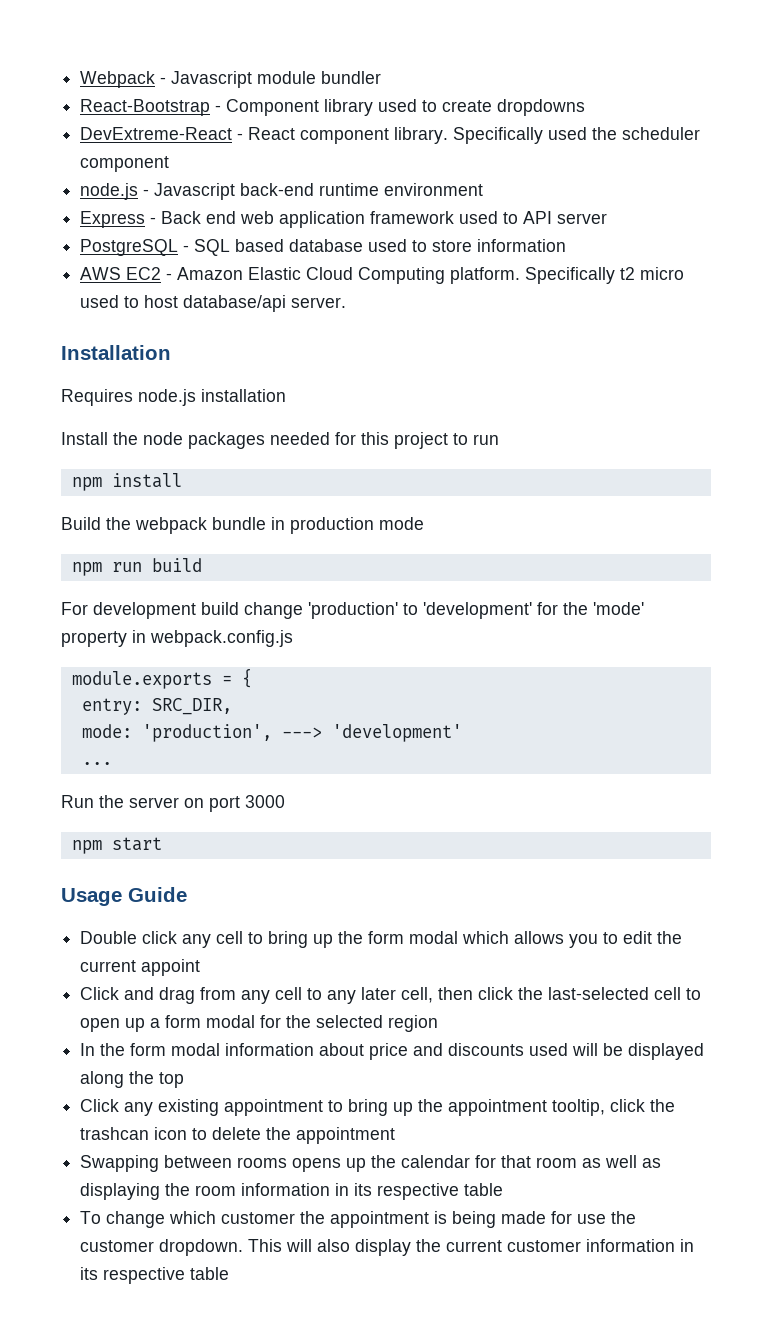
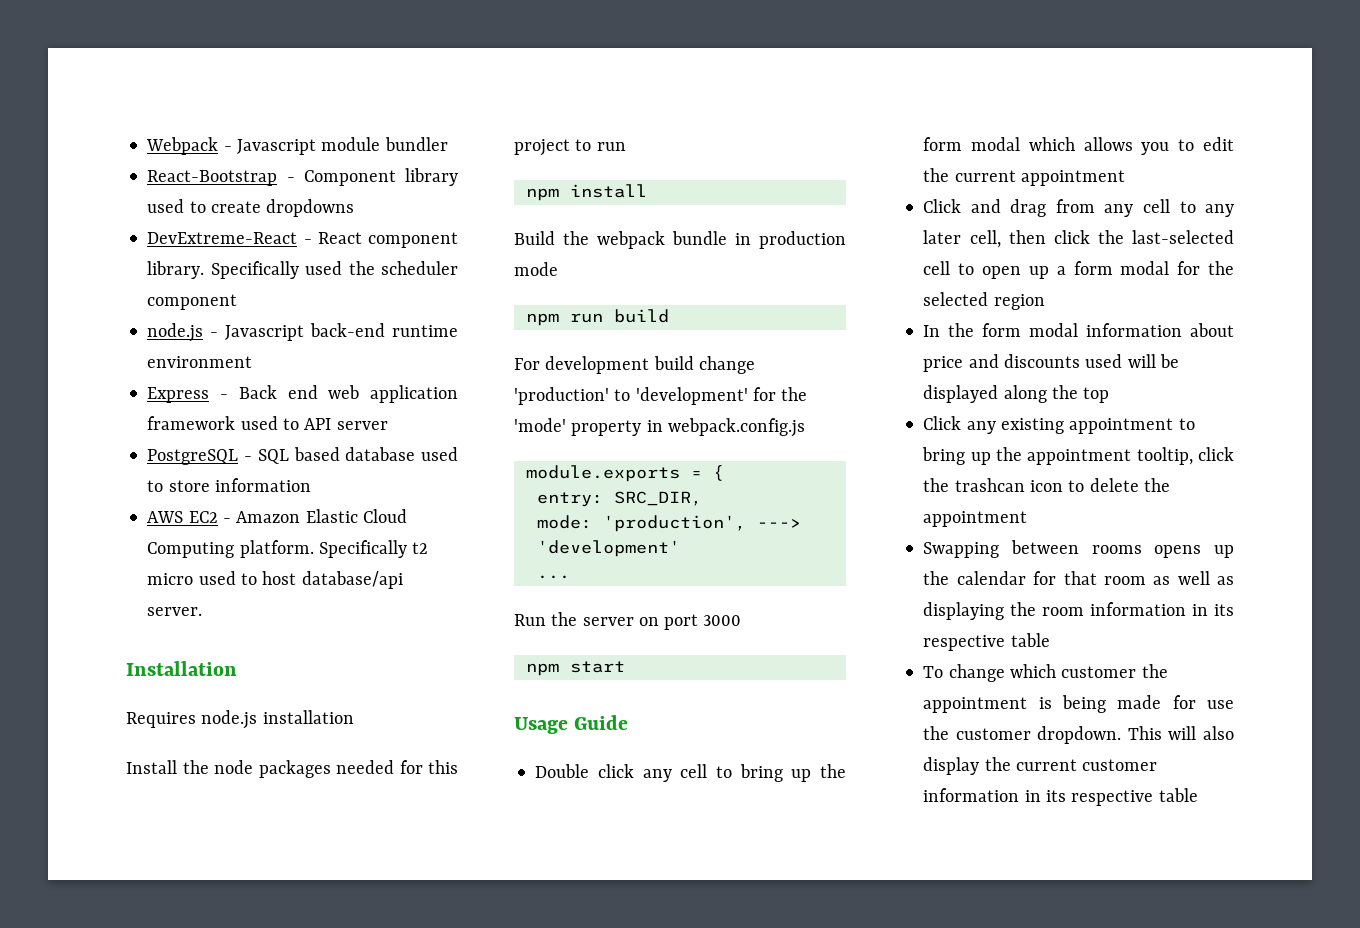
- Double click any cell to bring up the form modal which allows you to edit the current appoint
+ Double click any cell to bring up the form modal which allows you to edit the current appointment

